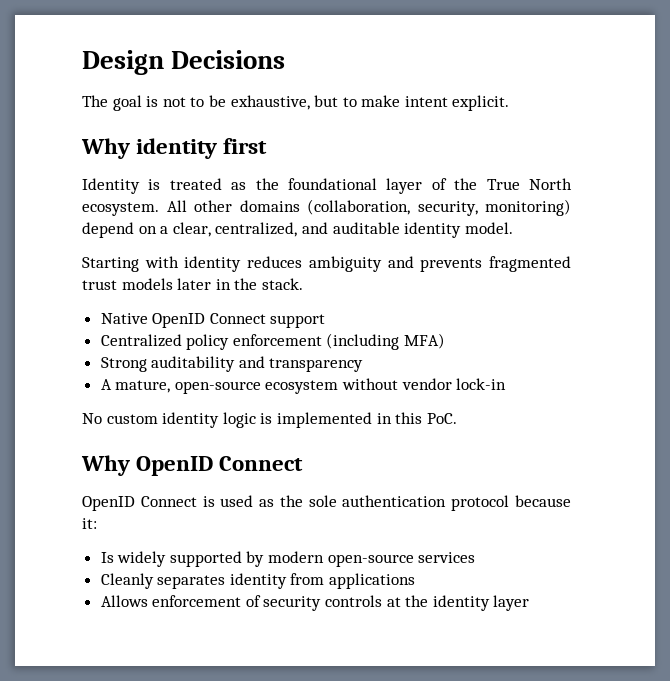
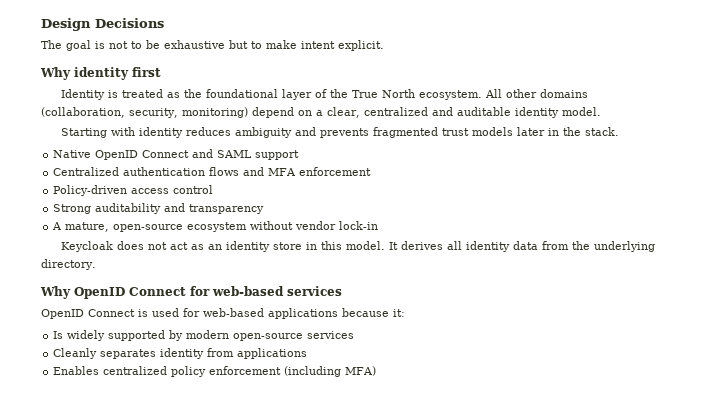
- The goal is not to be exhaustive, but to make intent explicit.
+ The goal is not to be exhaustive but to make intent explicit.
- All other domains (collaboration, security, monitoring) depend on a clear, centralized, and auditable identity model.
+ All other domains (collaboration, security, monitoring) depend on a clear, centralized and auditable identity model.
- Native OpenID Connect support
+ Native OpenID Connect and SAML support
- Centralized policy enforcement (including MFA)
+ Centralized authentication flows and MFA enforcement
+ Policy-driven access control
- No custom identity logic is implemented in this PoC.
+ Keycloak does not act as an identity store in this model. It derives all identity data from the underlying directory.
- Why OpenID Connect
+ Why OpenID Connect for web-based services
- OpenID Connect is used as the sole authentication protocol because it:
+ OpenID Connect is used for web-based applications because it:
- Allows enforcement of security controls at the identity layer
+ Enables centralized policy enforcement (including MFA)

